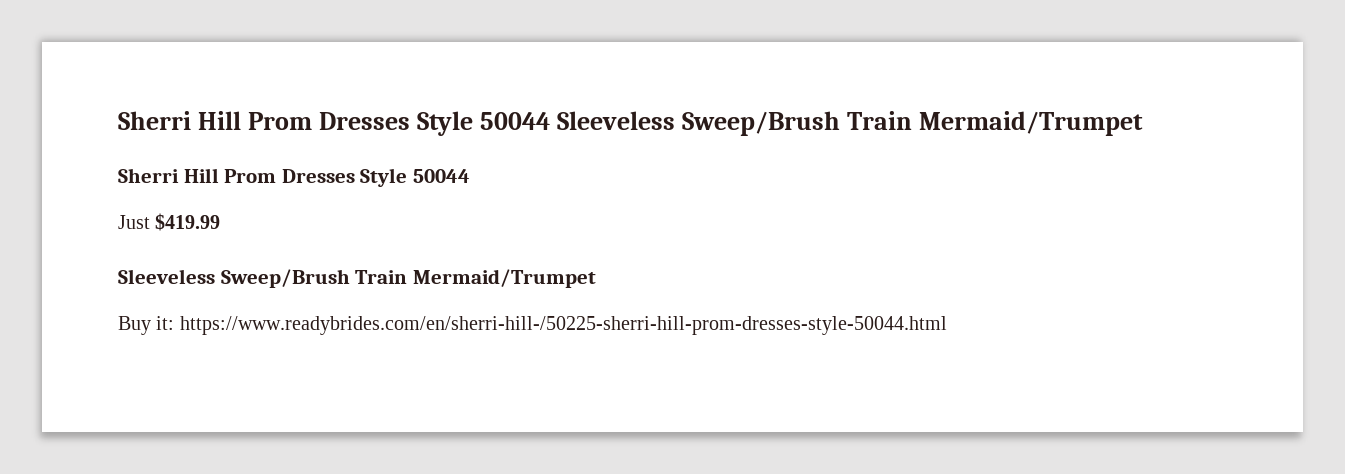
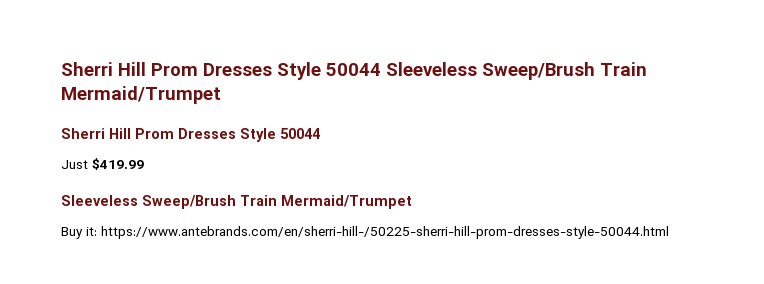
- Buy it: https://www.readybrides.com/en/sherri-hill-/50225-sherri-hill-prom-dresses-style-50044.html
+ Buy it: https://www.antebrands.com/en/sherri-hill-/50225-sherri-hill-prom-dresses-style-50044.html

